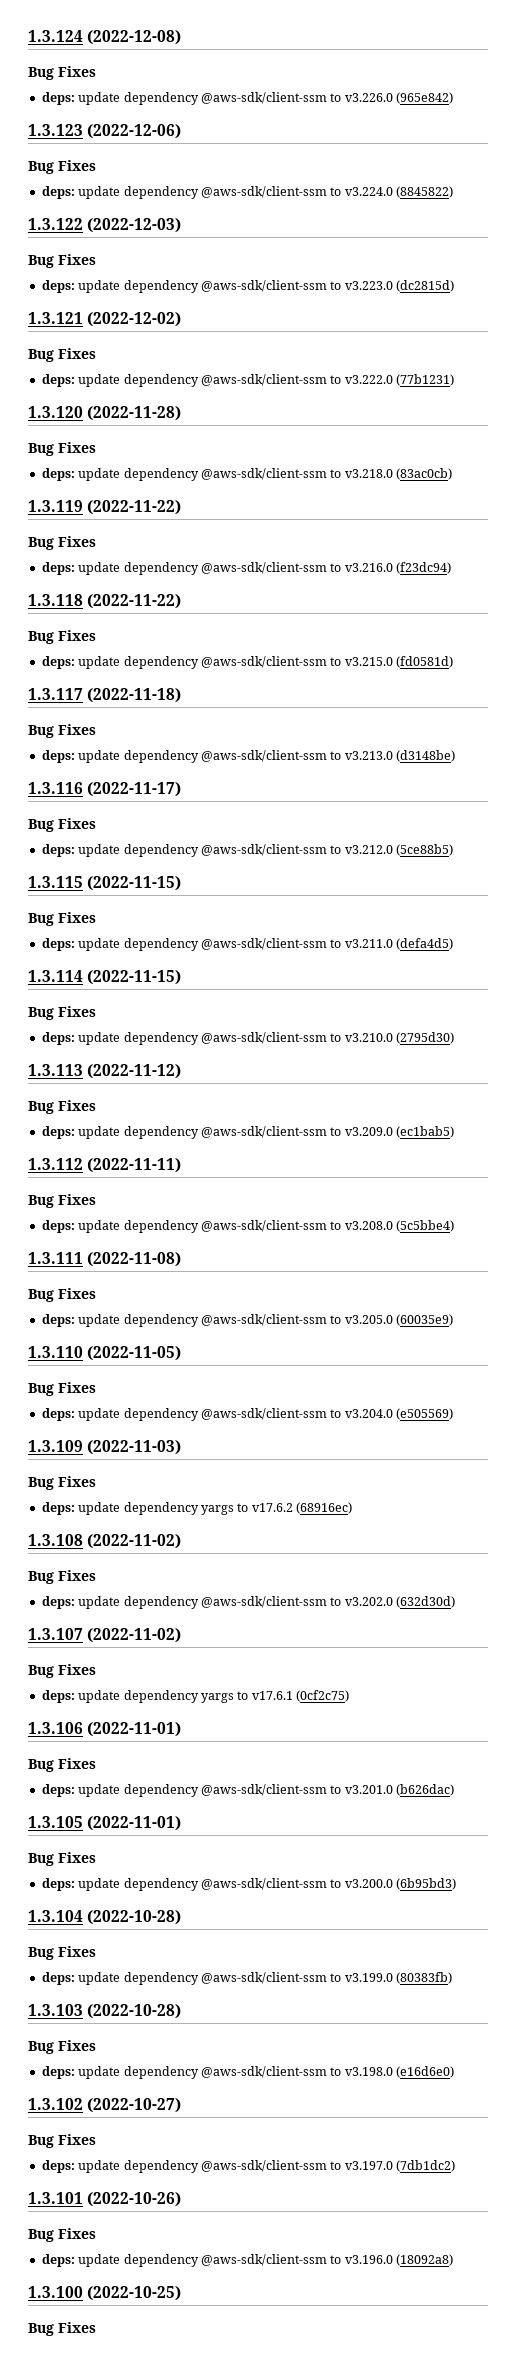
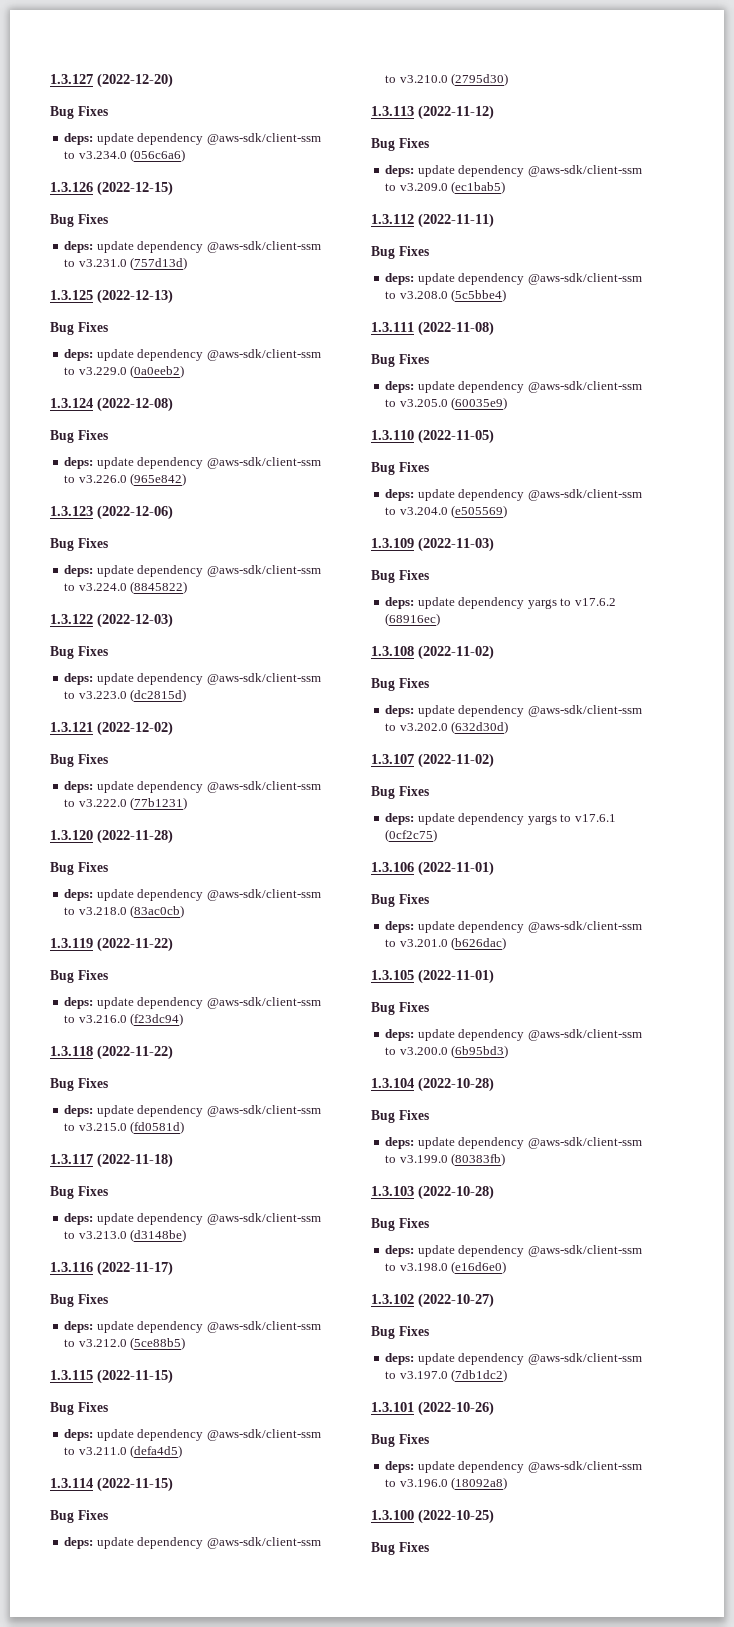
+ 1.3.127 (2022-12-20)
+ Bug Fixes
+ deps: update dependency @aws-sdk/client-ssm to v3.234.0 (056c6a6)
+ 1.3.126 (2022-12-15)
+ Bug Fixes
+ deps: update dependency @aws-sdk/client-ssm to v3.231.0 (757d13d)
+ 1.3.125 (2022-12-13)
+ Bug Fixes
+ deps: update dependency @aws-sdk/client-ssm to v3.229.0 (0a0eeb2)

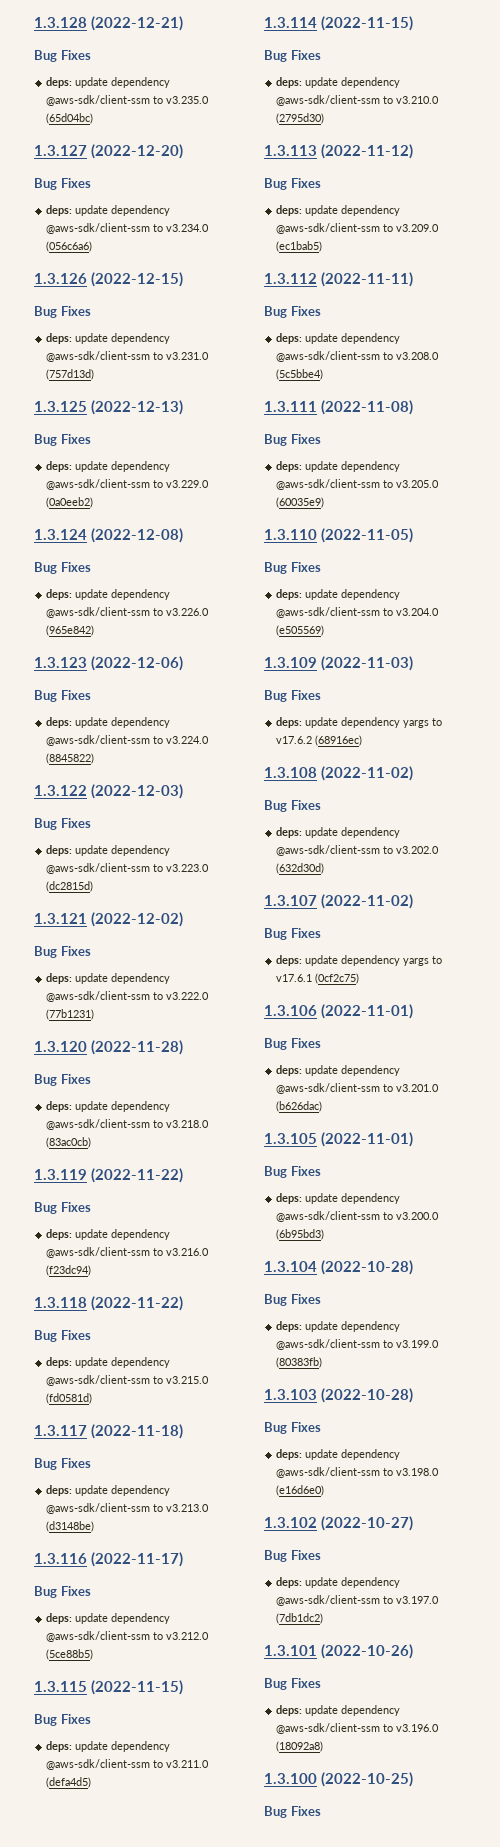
+ 1.3.128 (2022-12-21)
+ Bug Fixes
+ deps: update dependency @aws-sdk/client-ssm to v3.235.0 (65d04bc)

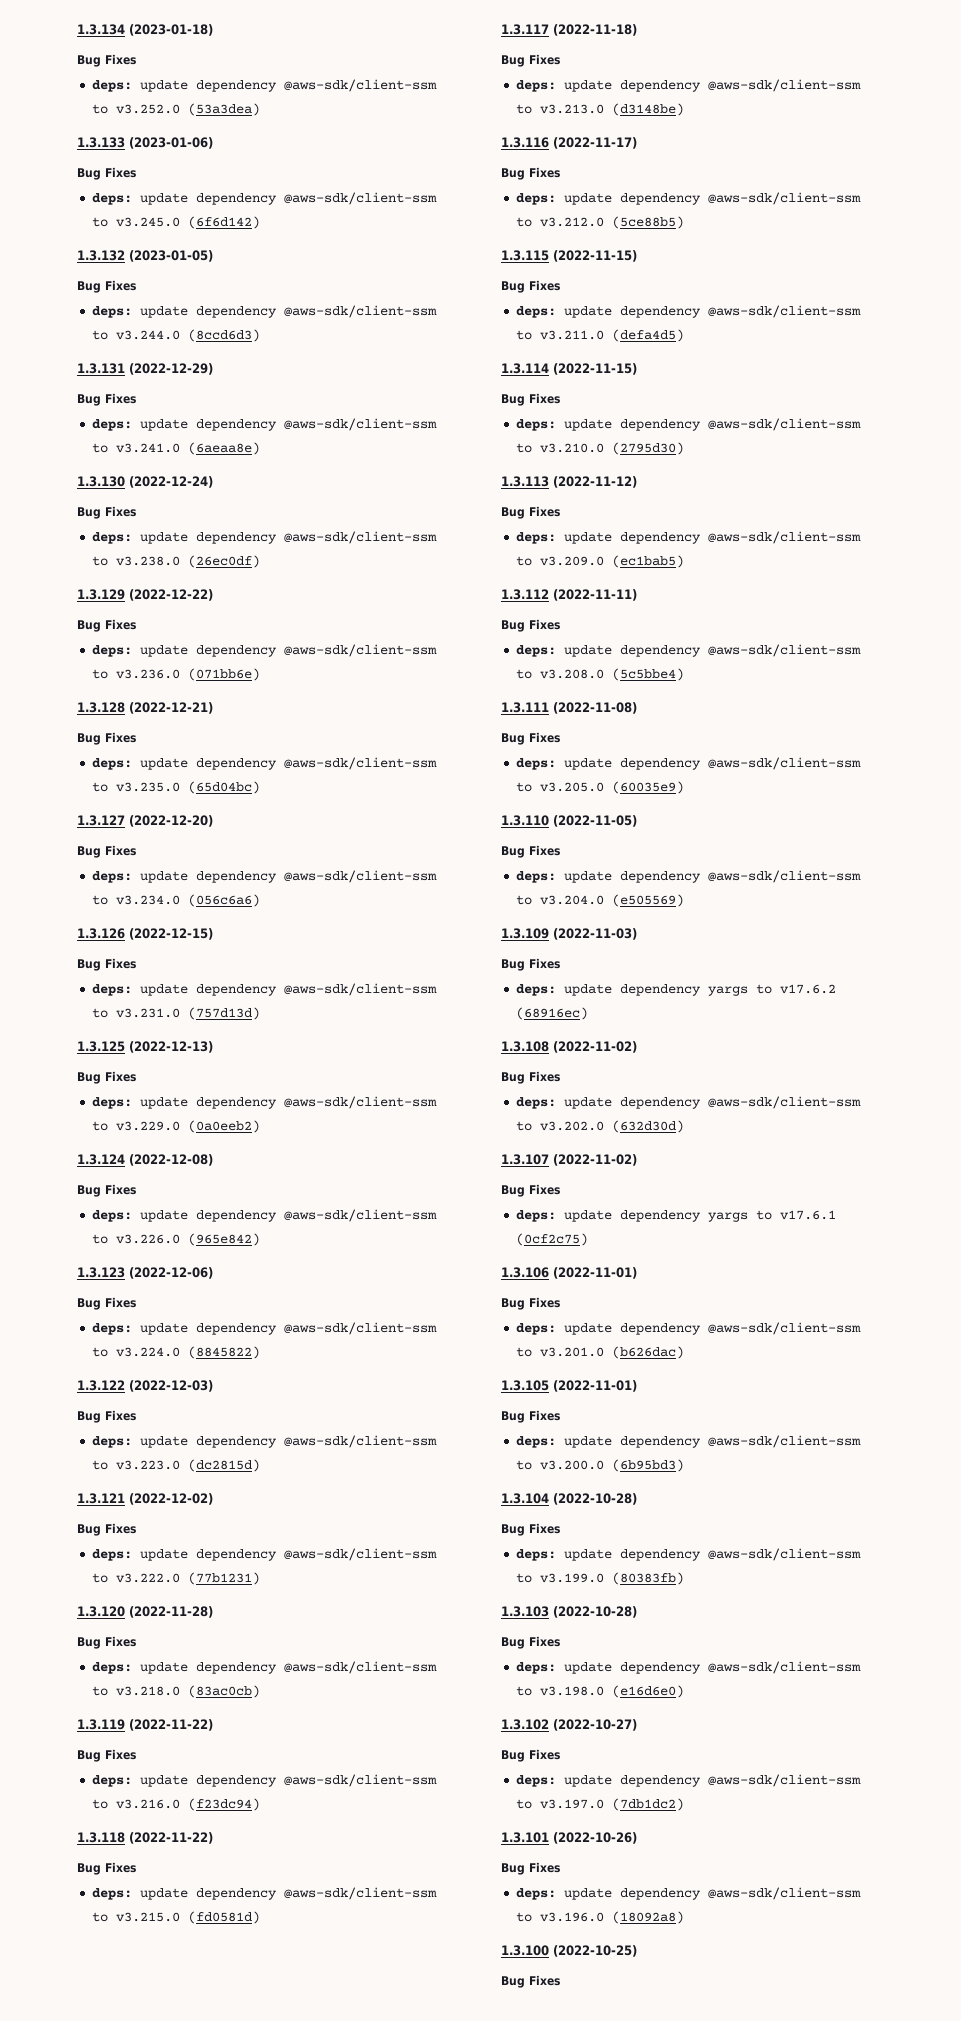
+ 1.3.134 (2023-01-18)
+ Bug Fixes
+ deps: update dependency @aws-sdk/client-ssm to v3.252.0 (53a3dea)
+ 1.3.133 (2023-01-06)
+ Bug Fixes
+ deps: update dependency @aws-sdk/client-ssm to v3.245.0 (6f6d142)
+ 1.3.132 (2023-01-05)
+ Bug Fixes
+ deps: update dependency @aws-sdk/client-ssm to v3.244.0 (8ccd6d3)
+ 1.3.131 (2022-12-29)
+ Bug Fixes
+ deps: update dependency @aws-sdk/client-ssm to v3.241.0 (6aeaa8e)
+ 1.3.130 (2022-12-24)
+ Bug Fixes
+ deps: update dependency @aws-sdk/client-ssm to v3.238.0 (26ec0df)
+ 1.3.129 (2022-12-22)
+ Bug Fixes
+ deps: update dependency @aws-sdk/client-ssm to v3.236.0 (071bb6e)

